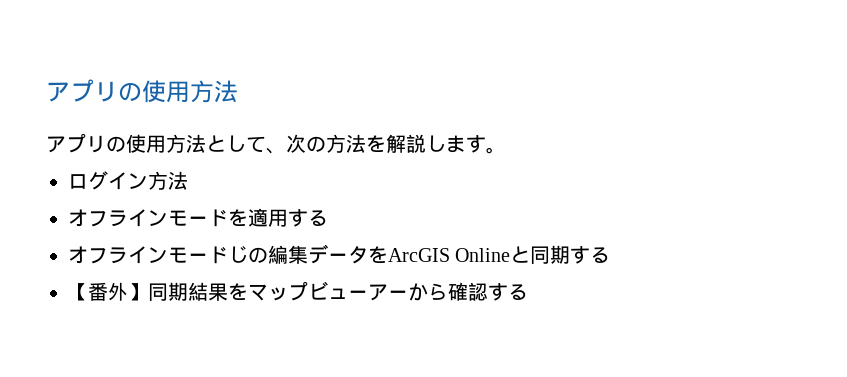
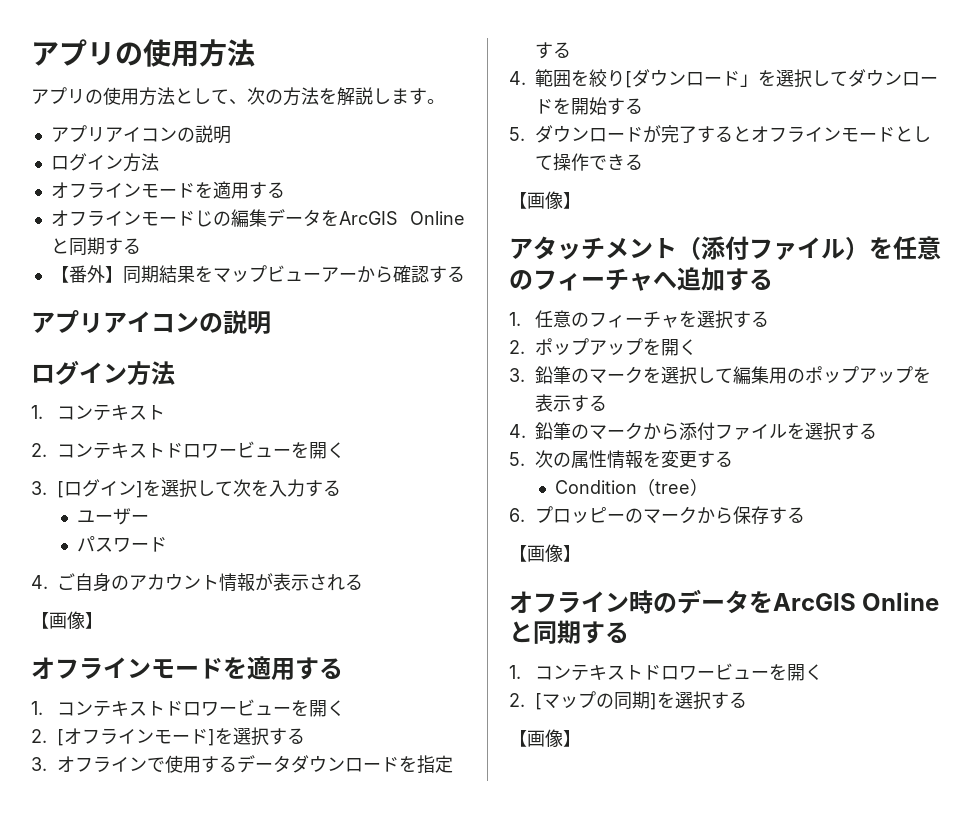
  アプリの使用方法として、次の方法を解説します。
+ アプリアイコンの説明
  【番外】同期結果をマップビューアーから確認する
+ アプリアイコンの説明
+ ログイン方法
+ 1.コンテキスト
+ 2.コンテキストドロワービューを開く
+ 3. [ログイン]を選択して次を入力する
+ ユーザー
+ パスワード
+ 4.ご自身のアカウント情報が表示される
+ 【画像】
+ オフラインモードを適用する
+ 1.コンテキストドロワービューを開く
+ 2. [オフラインモード]を選択する
+ 3.オフラインで使用するデータダウンロードを指定する
+ 4.範囲を絞り[ダウンロード」を選択してダウンロードを開始する
+ 5.ダウンロードが完了するとオフラインモードとして操作できる
+ 【画像】
+ アタッチメント（添付ファイル）を任意のフィーチャへ追加する
+ 1.任意のフィーチャを選択する
+ 2.ポップアップを開く
+ 3.鉛筆のマークを選択して編集用のポップアップを表示する
+ 4.鉛筆のマークから添付ファイルを選択する
+ 5.次の属性情報を変更する
+ Condition（tree）
+ 6.プロッピーのマークから保存する
+ 【画像】
+ オフライン時のデータをArcGIS Onlineと同期する
+ 1.コンテキストドロワービューを開く
+ 2. [マップの同期]を選択する
+ 【画像】

